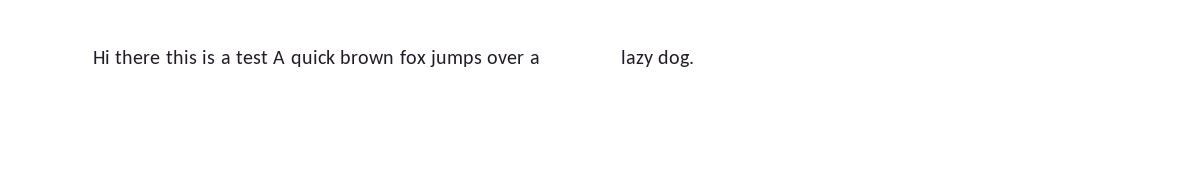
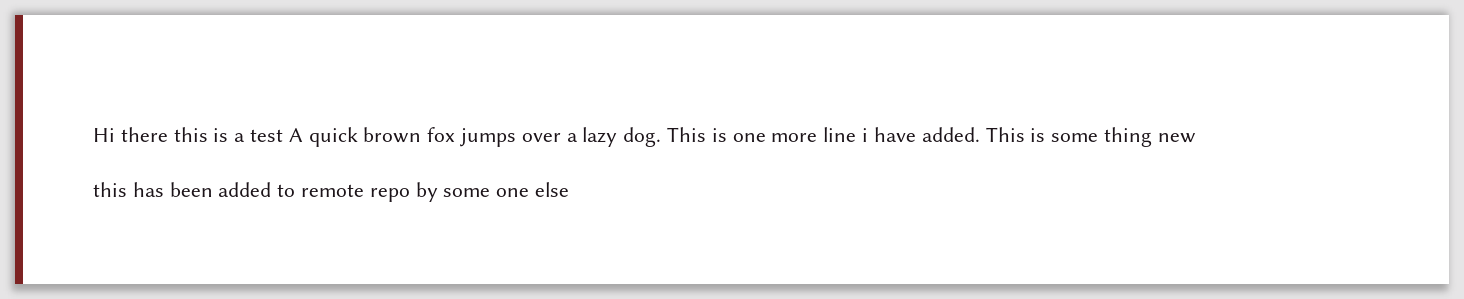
+ This is one more line i have added. This is some thing new
+ this has been added to remote repo by some one else

